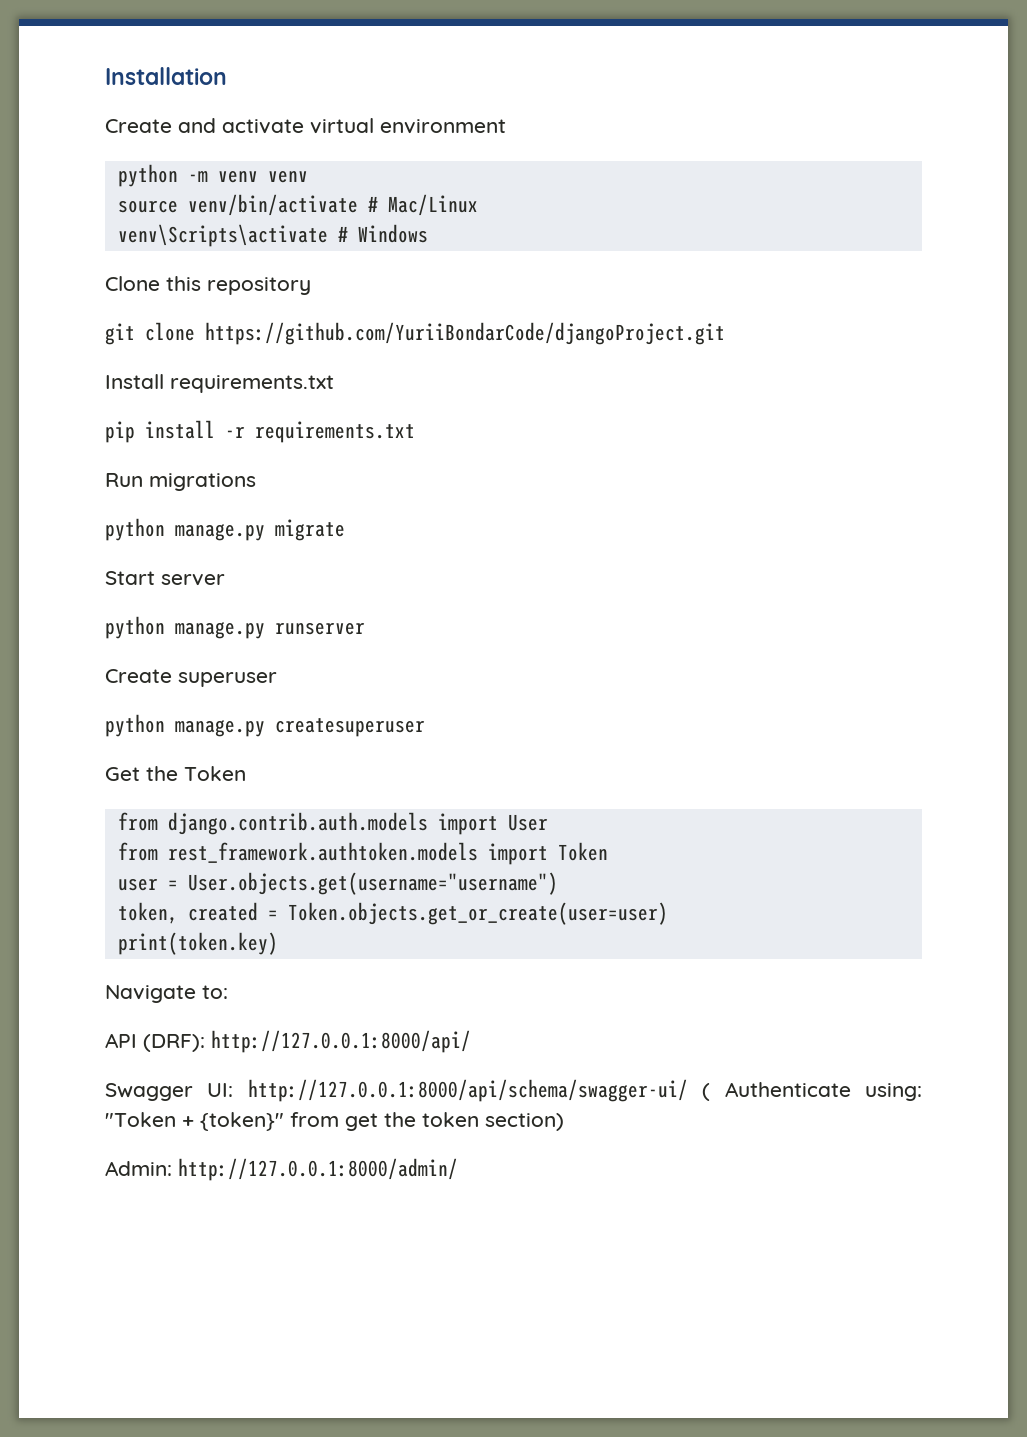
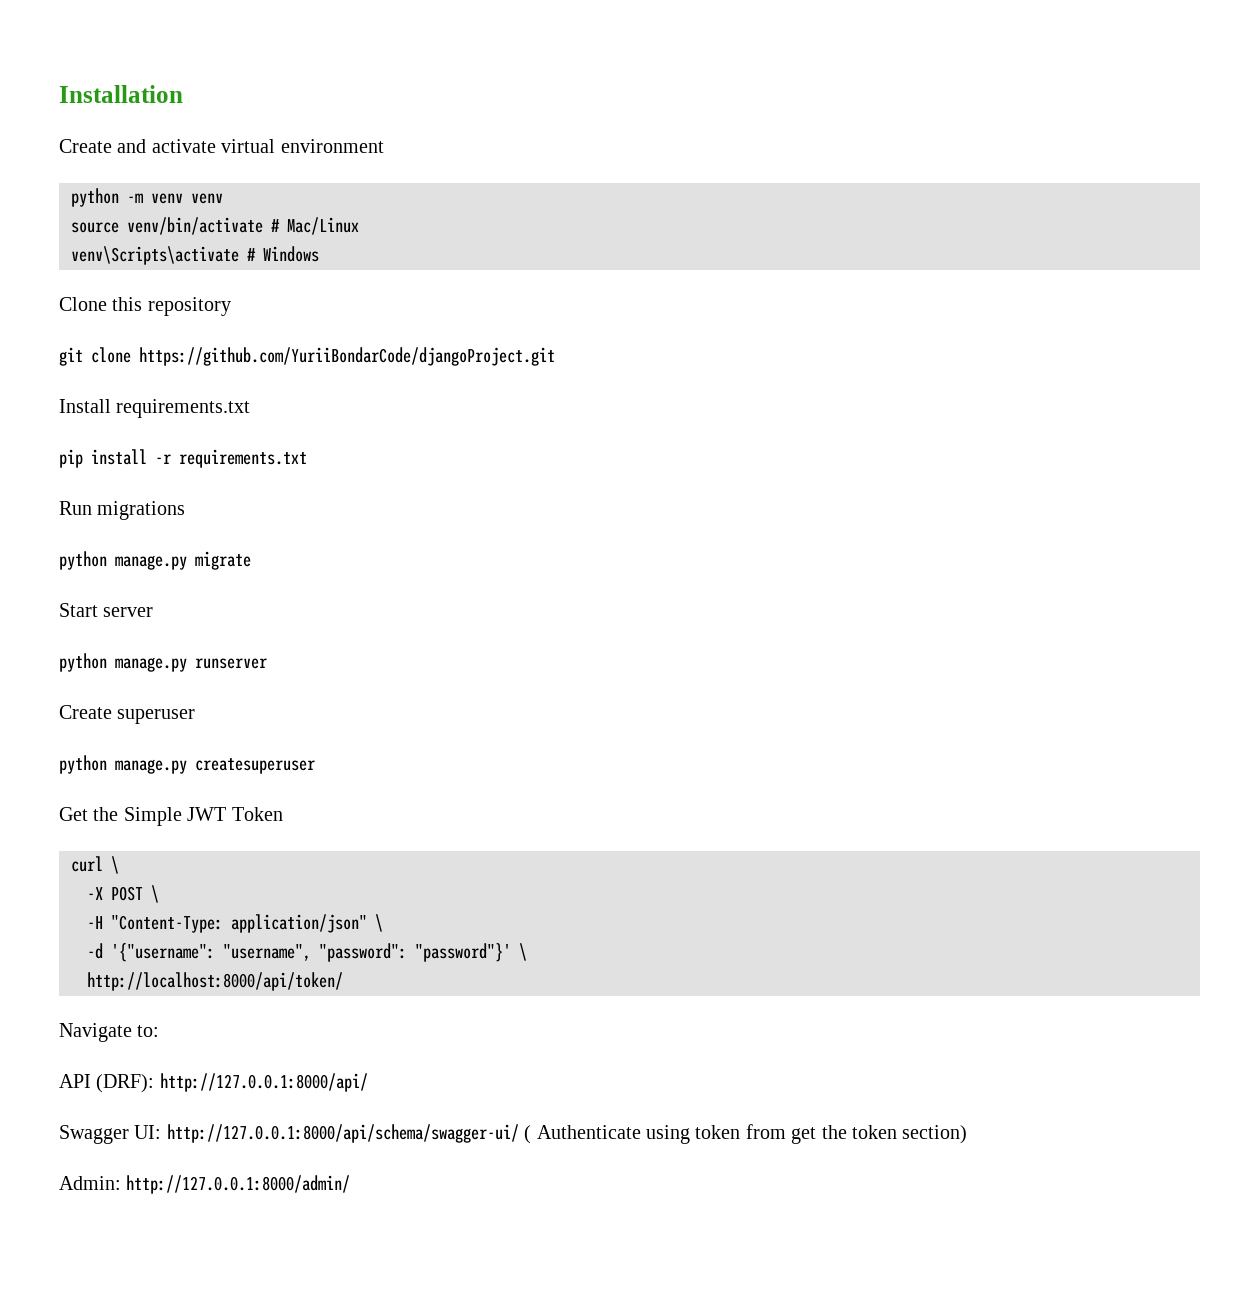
- Get the Token
- from django.contrib.auth.models import User
- from rest_framework.authtoken.models import Token
- user = User.objects.get(username="username")
- token, created = Token.objects.get_or_create(user=user)
- print(token.key)
+ Get the Simple JWT Token
+ curl \
+ -X POST \
+ -H "Content-Type: application/json" \
+ -d '{"username": "username", "password": "password"}' \
+ http://localhost:8000/api/token/
- Swagger UI: http://127.0.0.1:8000/api/schema/swagger-ui/ ( Authenticate using: "Token + {token}" from get the token section)
+ Swagger UI: http://127.0.0.1:8000/api/schema/swagger-ui/ ( Authenticate using token from get the token section)

